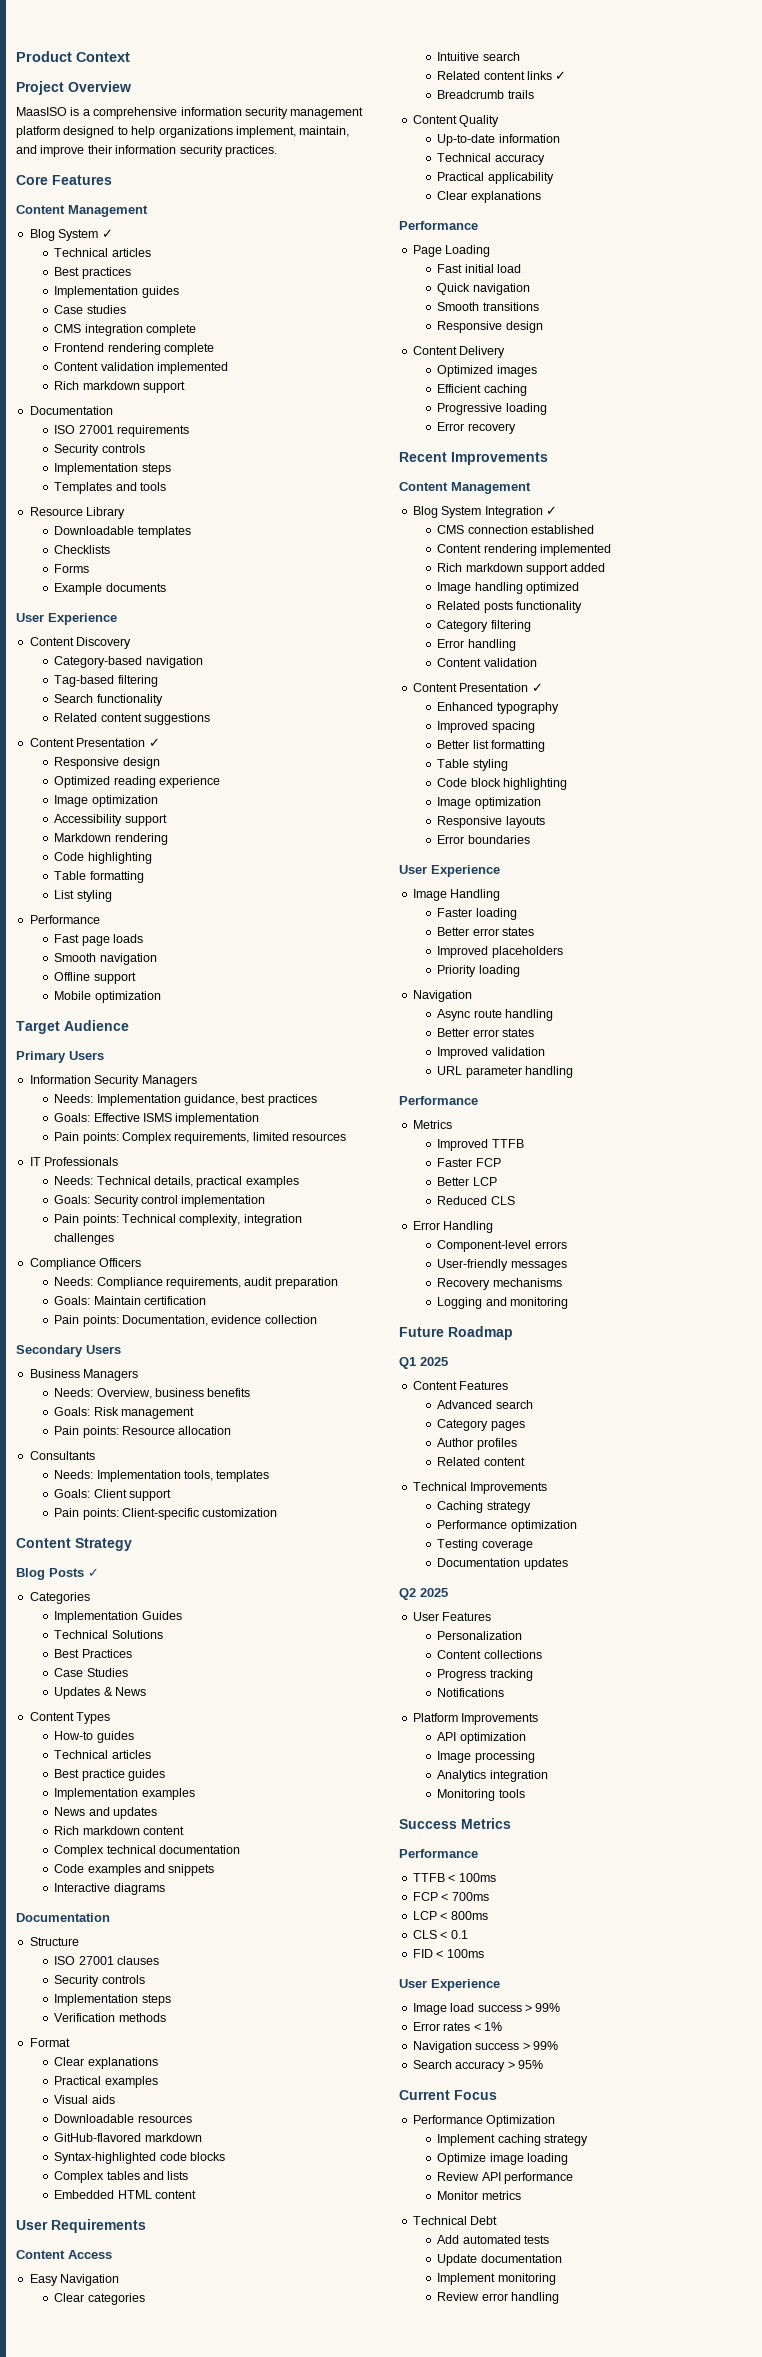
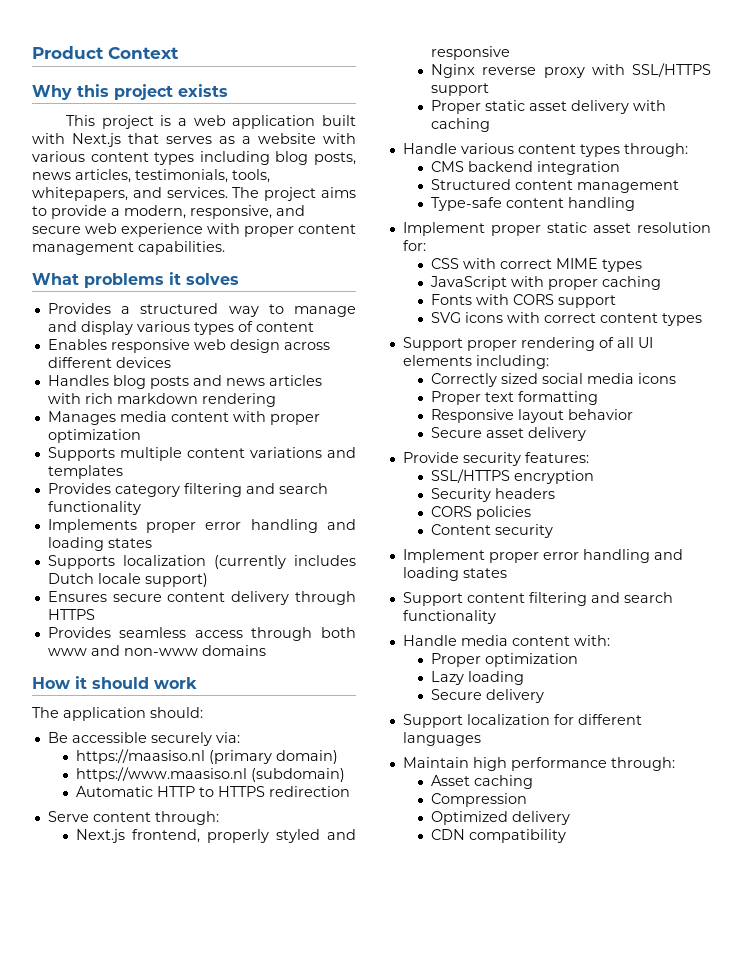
- Project Overview
- MaasISO is a comprehensive information security management platform designed to help organizations implement, maintain, and improve their information security practices.
- Core Features
- Content Management
- Blog System ✓
- Technical articles
- Best practices
- Implementation guides
- Case studies
- CMS integration complete
- Frontend rendering complete
- Content validation implemented
- Rich markdown support
- Documentation
- ISO 27001 requirements
- Security controls
- Implementation steps
- Templates and tools
- Resource Library
- Downloadable templates
- Checklists
- Forms
- Example documents
- User Experience
- Content Discovery
- Category-based navigation
- Tag-based filtering
- Search functionality
- Related content suggestions
- Content Presentation ✓
- Responsive design
- Optimized reading experience
- Image optimization
- Accessibility support
- Markdown rendering
- Code highlighting
- Table formatting
- List styling
- Performance
- Fast page loads
- Smooth navigation
- Offline support
- Mobile optimization
- Target Audience
- Primary Users
- Information Security Managers
- Needs: Implementation guidance, best practices
- Goals: Effective ISMS implementation
- Pain points: Complex requirements, limited resources
- IT Professionals
- Needs: Technical details, practical examples
- Goals: Security control implementation
- Pain points: Technical complexity, integration challenges
- Compliance Officers
- Needs: Compliance requirements, audit preparation
- Goals: Maintain certification
- Pain points: Documentation, evidence collection
- Secondary Users
- Business Managers
- Needs: Overview, business benefits
- Goals: Risk management
- Pain points: Resource allocation
- Consultants
- Needs: Implementation tools, templates
- Goals: Client support
- Pain points: Client-specific customization
- Content Strategy
- Blog Posts ✓
- Categories
- Implementation Guides
- Technical Solutions
- Best Practices
- Case Studies
- Updates & News
- Content Types
- How-to guides
- Technical articles
- Best practice guides
- Implementation examples
- News and updates
- Rich markdown content
- Complex technical documentation
- Code examples and snippets
- Interactive diagrams
- Documentation
- Structure
- ISO 27001 clauses
- Security controls
- Implementation steps
- Verification methods
- Format
- Clear explanations
- Practical examples
- Visual aids
- Downloadable resources
- GitHub-flavored markdown
- Syntax-highlighted code blocks
- Complex tables and lists
- Embedded HTML content
- User Requirements
- Content Access
- Easy Navigation
- Clear categories
- Intuitive search
- Related content links ✓
- Breadcrumb trails
- Content Quality
- Up-to-date information
- Technical accuracy
- Practical applicability
- Clear explanations
- Performance
- Page Loading
- Fast initial load
- Quick navigation
- Smooth transitions
- Responsive design
- Content Delivery
- Optimized images
- Efficient caching
- Progressive loading
- Error recovery
- Recent Improvements
- Content Management
- Blog System Integration ✓
- CMS connection established
- Content rendering implemented
- Rich markdown support added
- Image handling optimized
- Related posts functionality
- Category filtering
- Error handling
- Content validation
- Content Presentation ✓
- Enhanced typography
- Improved spacing
- Better list formatting
- Table styling
- Code block highlighting
- Image optimization
- Responsive layouts
- Error boundaries
- User Experience
- Image Handling
- Faster loading
- Better error states
- Improved placeholders
- Priority loading
- Navigation
- Async route handling
- Better error states
- Improved validation
- URL parameter handling
- Performance
- Metrics
- Improved TTFB
- Faster FCP
- Better LCP
- Reduced CLS
- Error Handling
- Component-level errors
- User-friendly messages
- Recovery mechanisms
- Logging and monitoring
- Future Roadmap
- Q1 2025
- Content Features
- Advanced search
- Category pages
- Author profiles
- Related content
- Technical Improvements
- Caching strategy
- Performance optimization
- Testing coverage
- Documentation updates
- Q2 2025
- User Features
- Personalization
- Content collections
- Progress tracking
- Notifications
- Platform Improvements
- API optimization
- Image processing
- Analytics integration
- Monitoring tools
- Success Metrics
- Performance
- TTFB < 100ms
- FCP < 700ms
- LCP < 800ms
- CLS < 0.1
- FID < 100ms
- User Experience
- Image load success > 99%
- Error rates < 1%
- Navigation success > 99%
- Search accuracy > 95%
- Current Focus
- Performance Optimization
- Implement caching strategy
- Optimize image loading
- Review API performance
- Monitor metrics
- Technical Debt
- Add automated tests
- Update documentation
- Implement monitoring
- Review error handling
+ Why this project exists
+ This project is a web application built with Next.js that serves as a website with various content types including blog posts, news articles, testimonials, tools, whitepapers, and services. The project aims to provide a modern, responsive, and secure web experience with proper content management capabilities.
+ What problems it solves
+ Provides a structured way to manage and display various types of content
+ Enables responsive web design across different devices
+ Handles blog posts and news articles with rich markdown rendering
+ Manages media content with proper optimization
+ Supports multiple content variations and templates
+ Provides category filtering and search functionality
+ Implements proper error handling and loading states
+ Supports localization (currently includes Dutch locale support)
+ Ensures secure content delivery through HTTPS
+ Provides seamless access through both www and non-www domains
+ How it should work
+ The application should:
+ Be accessible securely via:
+ https://maasiso.nl (primary domain)
+ https://www.maasiso.nl (subdomain)
+ Automatic HTTP to HTTPS redirection
+ Serve content through:
+ Next.js frontend, properly styled and responsive
+ Nginx reverse proxy with SSL/HTTPS support
+ Proper static asset delivery with caching
+ Handle various content types through:
+ CMS backend integration
+ Structured content management
+ Type-safe content handling
+ Implement proper static asset resolution for:
+ CSS with correct MIME types
+ JavaScript with proper caching
+ Fonts with CORS support
+ SVG icons with correct content types
+ Support proper rendering of all UI elements including:
+ Correctly sized social media icons
+ Proper text formatting
+ Responsive layout behavior
+ Secure asset delivery
+ Provide security features:
+ SSL/HTTPS encryption
+ Security headers
+ CORS policies
+ Content security
+ Implement proper error handling and loading states
+ Support content filtering and search functionality
+ Handle media content with:
+ Proper optimization
+ Lazy loading
+ Secure delivery
+ Support localization for different languages
+ Maintain high performance through:
+ Asset caching
+ Compression
+ Optimized delivery
+ CDN compatibility

